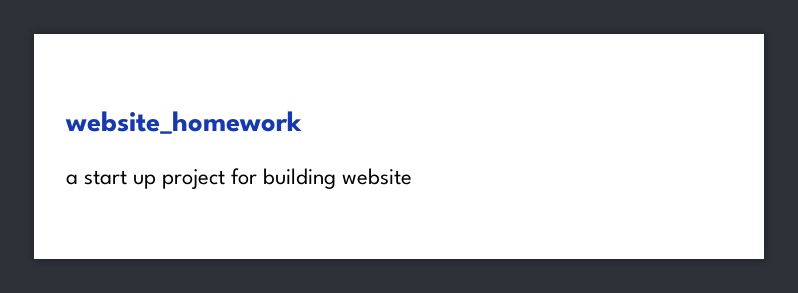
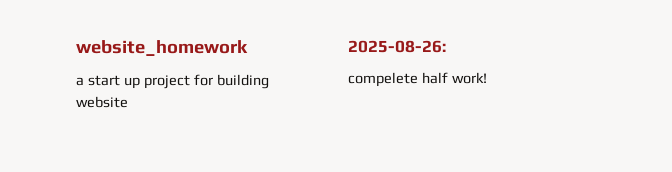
+ 2025-08-26:
+ compelete half work!

